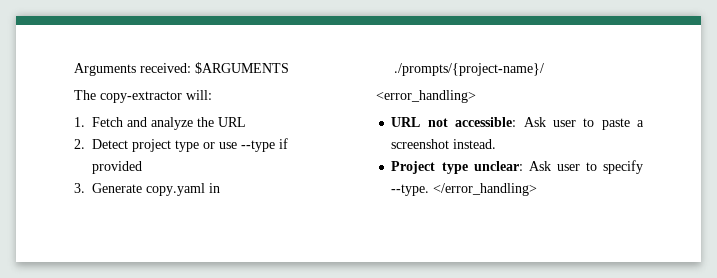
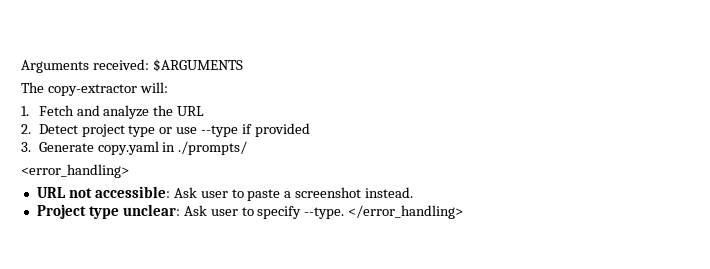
- 3. Generate copy.yaml in ./prompts/{project-name}/
+ 3. Generate copy.yaml in ./prompts/

